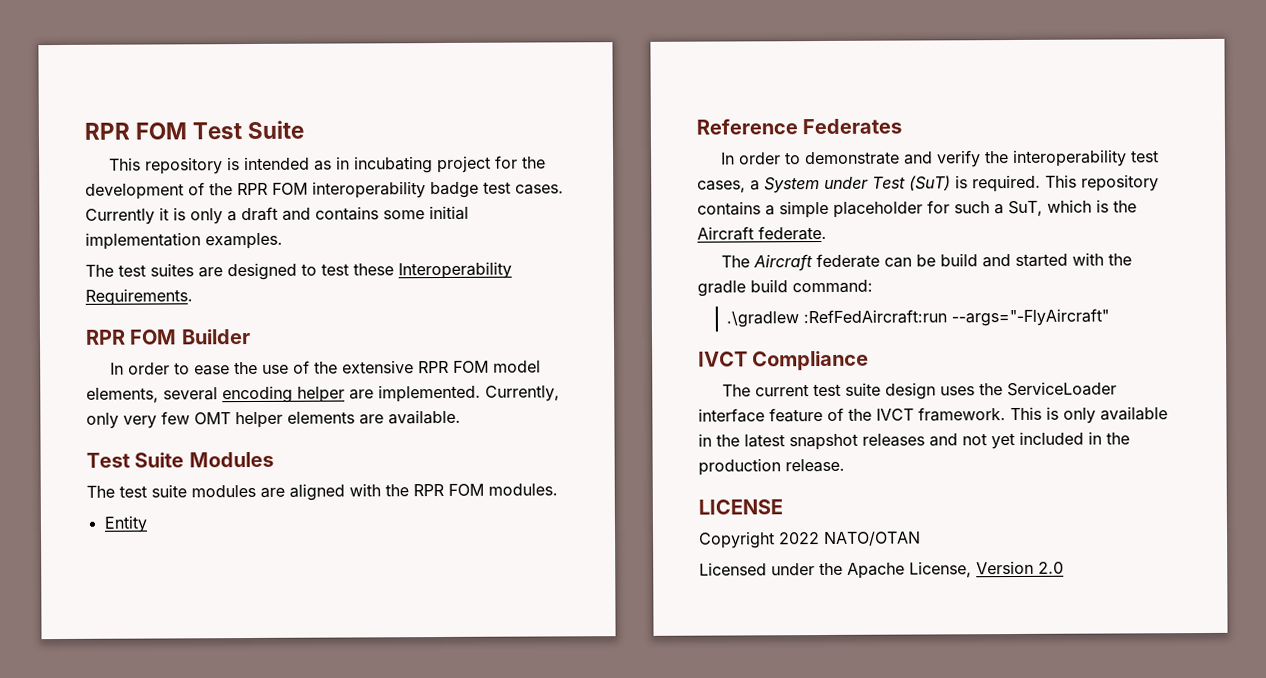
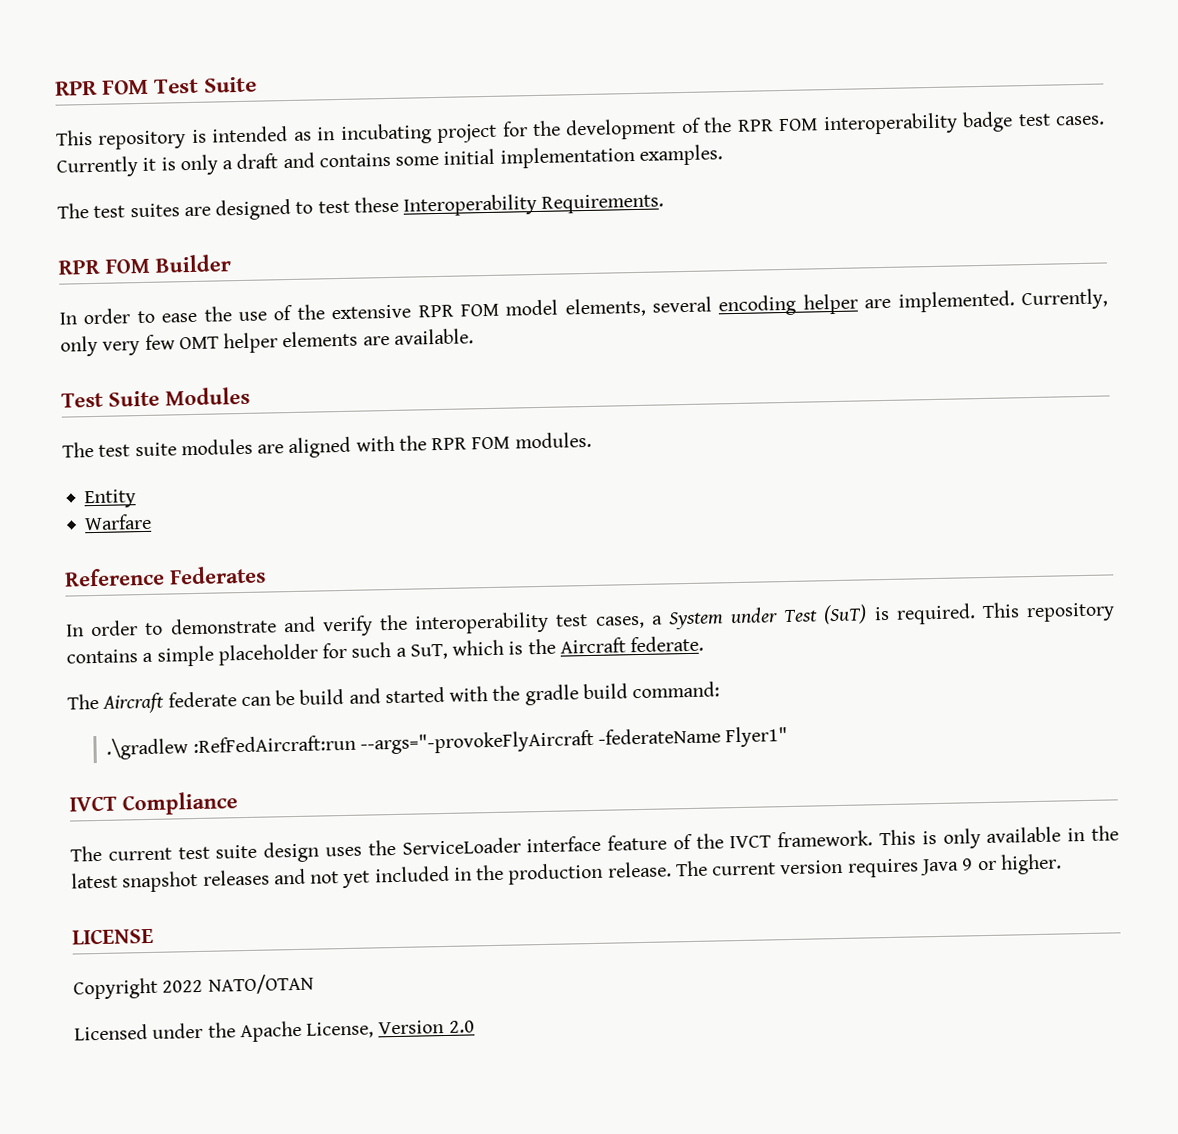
+ Warfare
- .\gradlew :RefFedAircraft:run --args="-FlyAircraft"
+ .\gradlew :RefFedAircraft:run --args="-provokeFlyAircraft -federateName Flyer1"
+ The current version requires Java 9 or higher.

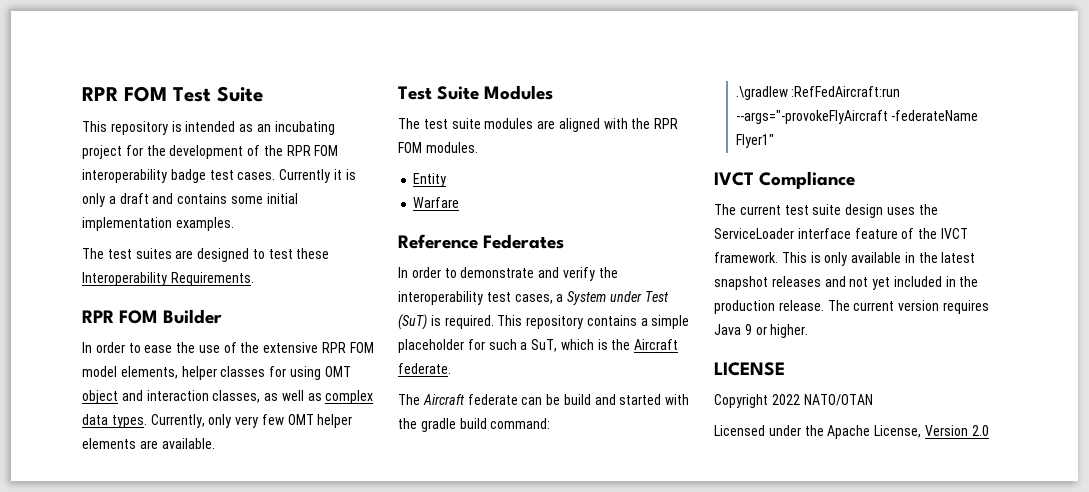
- This repository is intended as in incubating project for the development of the RPR FOM interoperability badge test cases.
+ This repository is intended as an incubating project for the development of the RPR FOM interoperability badge test cases.
- In order to ease the use of the extensive RPR FOM model elements, several encoding helper are implemented.
+ In order to ease the use of the extensive RPR FOM model elements, helper classes for using OMT object and interaction classes, as well as complex data types.

